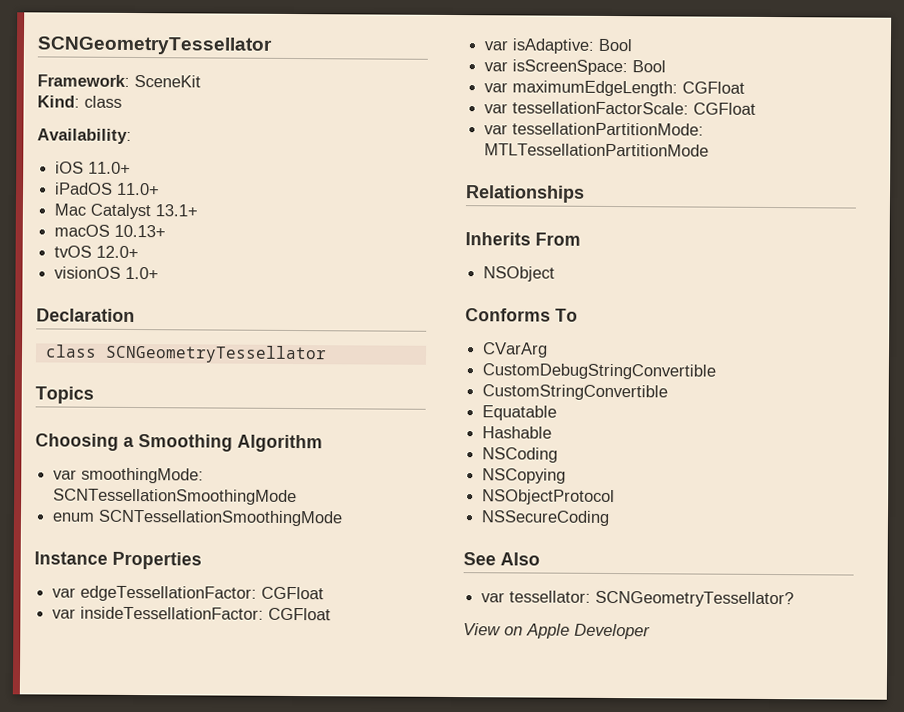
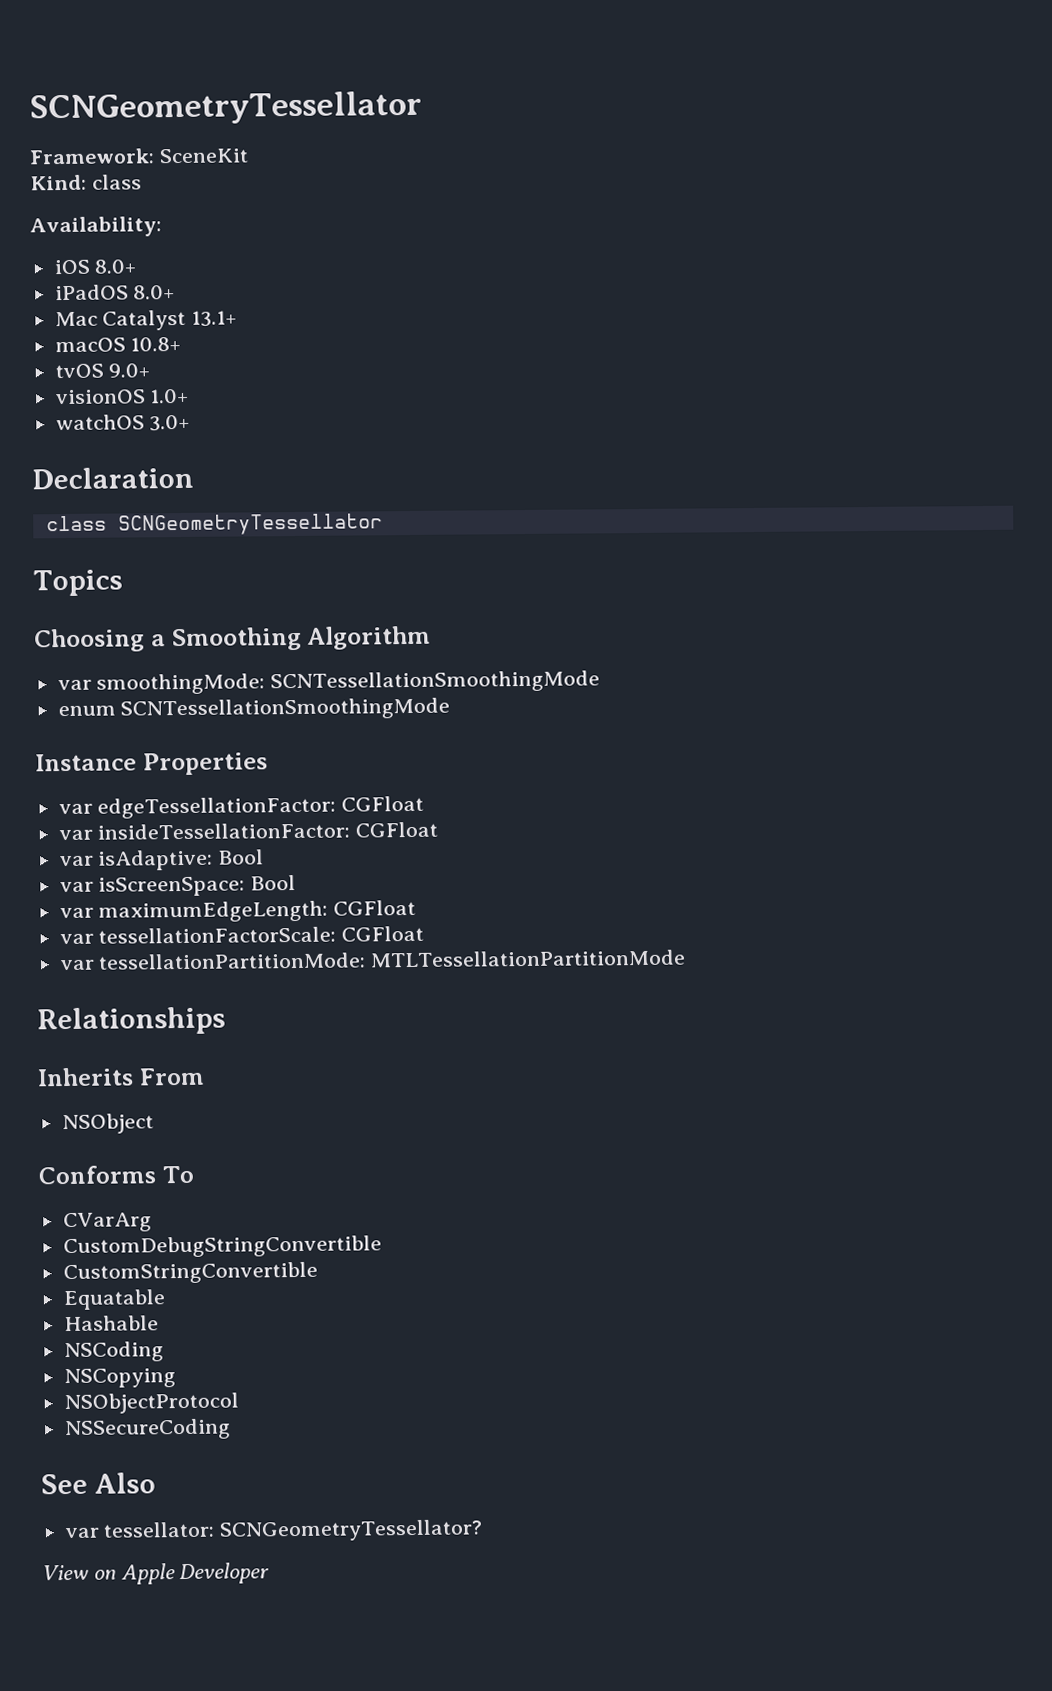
- iOS 11.0+
+ iOS 8.0+
- iPadOS 11.0+
+ iPadOS 8.0+
- macOS 10.13+
+ macOS 10.8+
- tvOS 12.0+
+ tvOS 9.0+
+ watchOS 3.0+

